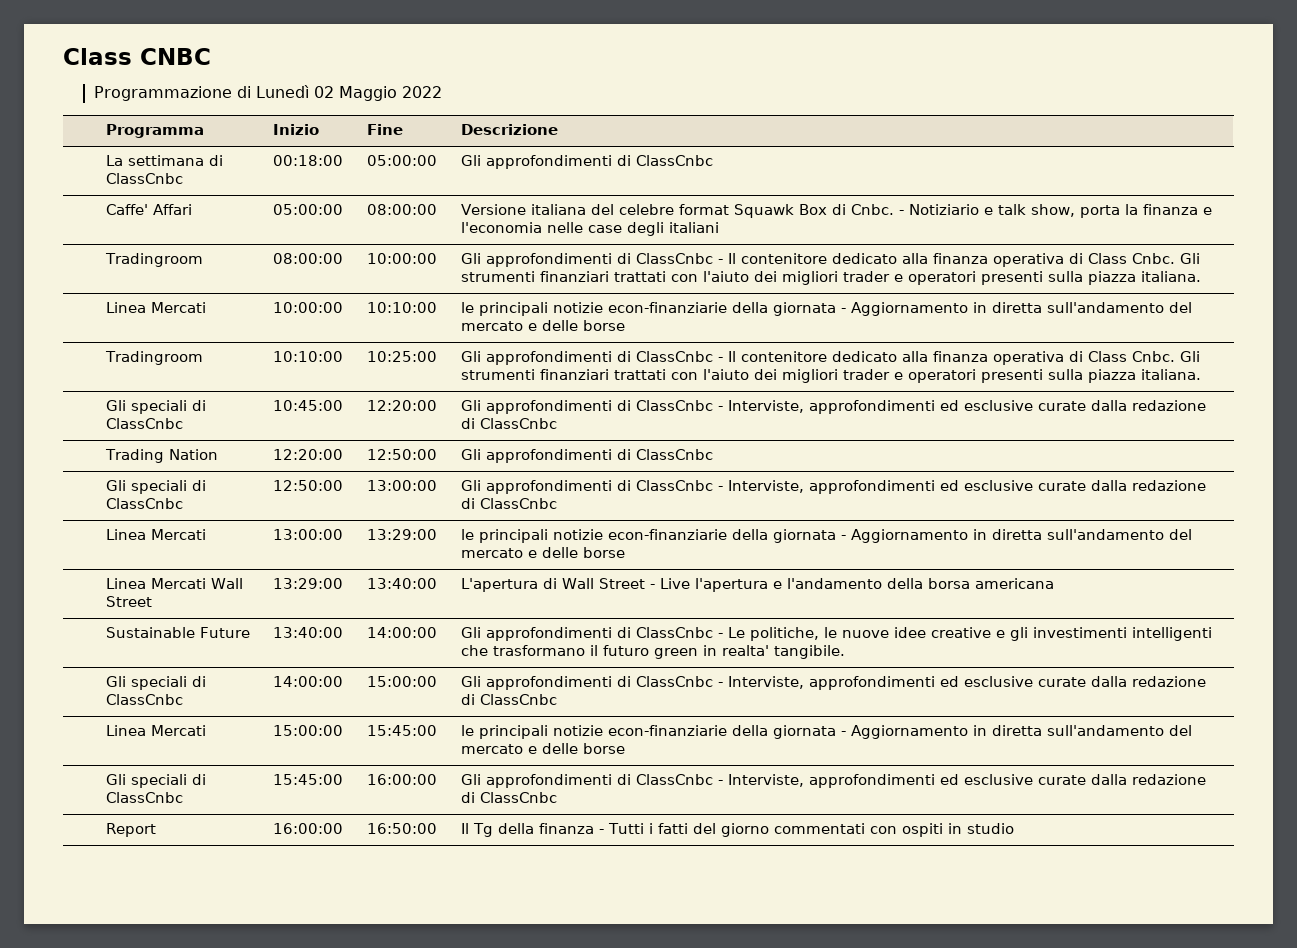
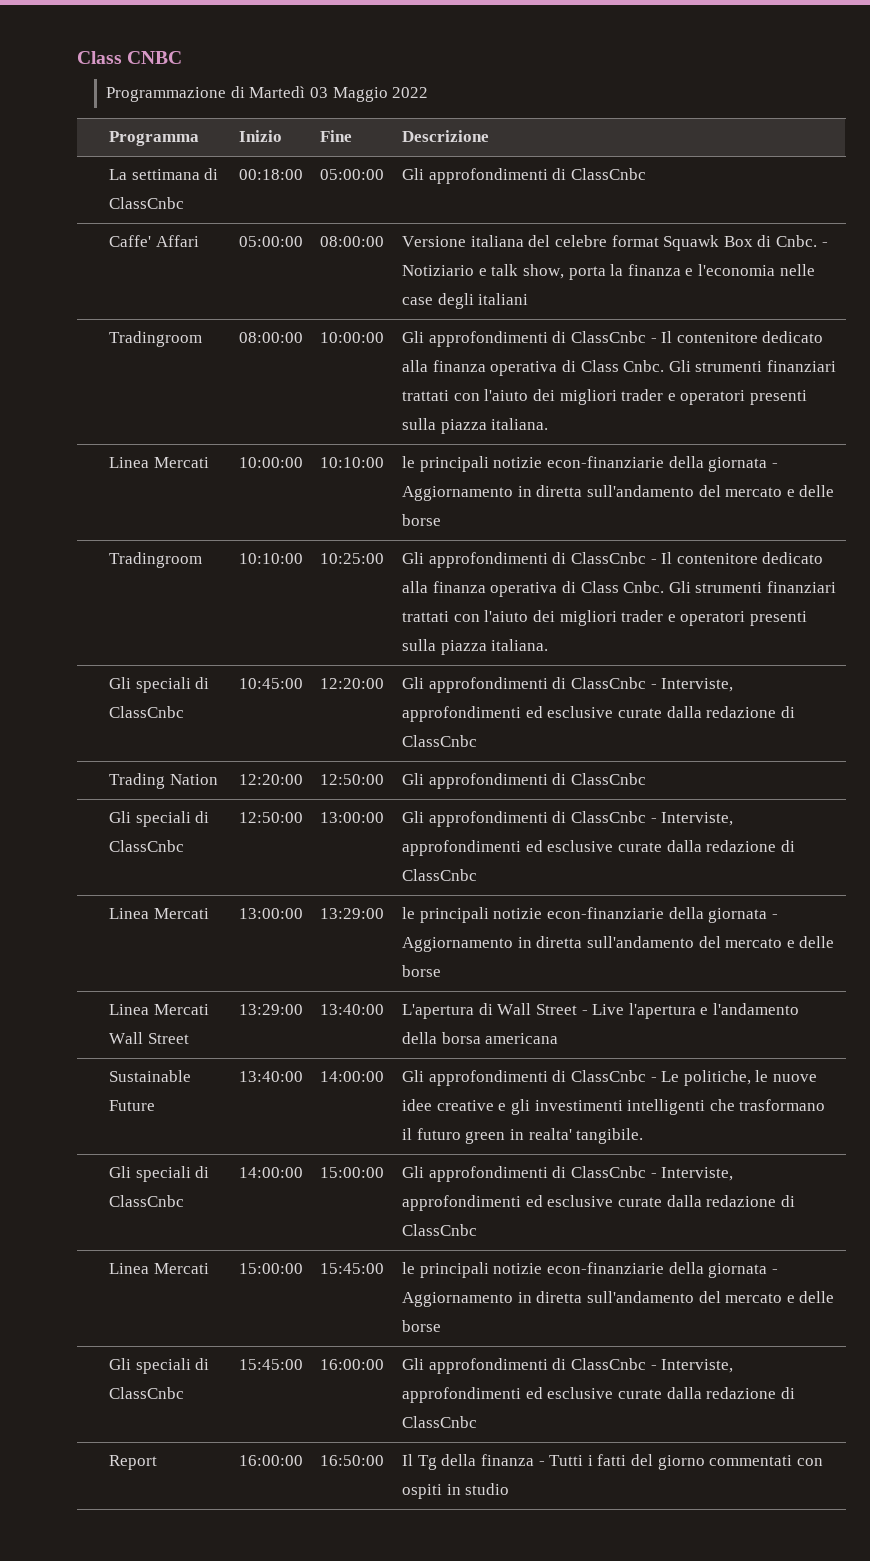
- Programmazione di Lunedì 02 Maggio 2022
+ Programmazione di Martedì 03 Maggio 2022

